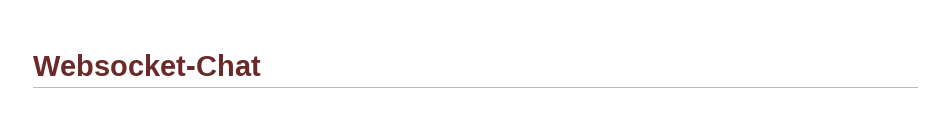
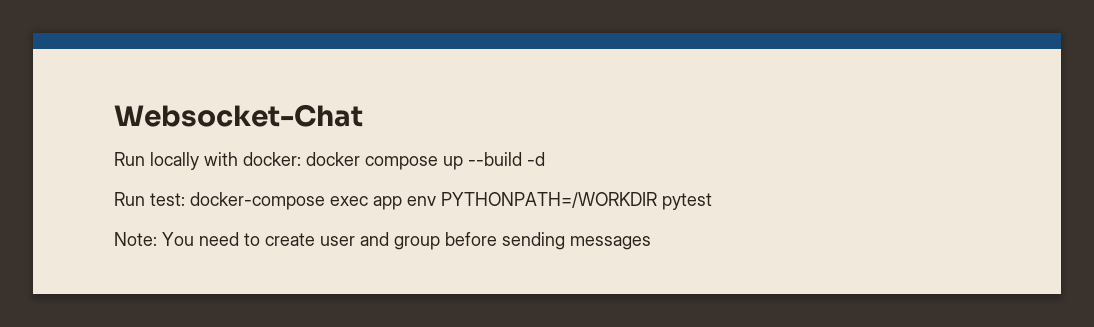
+ Run locally with docker: docker compose up --build -d
+ Run test: docker-compose exec app env PYTHONPATH=/WORKDIR pytest
+ Note: You need to create user and group before sending messages

